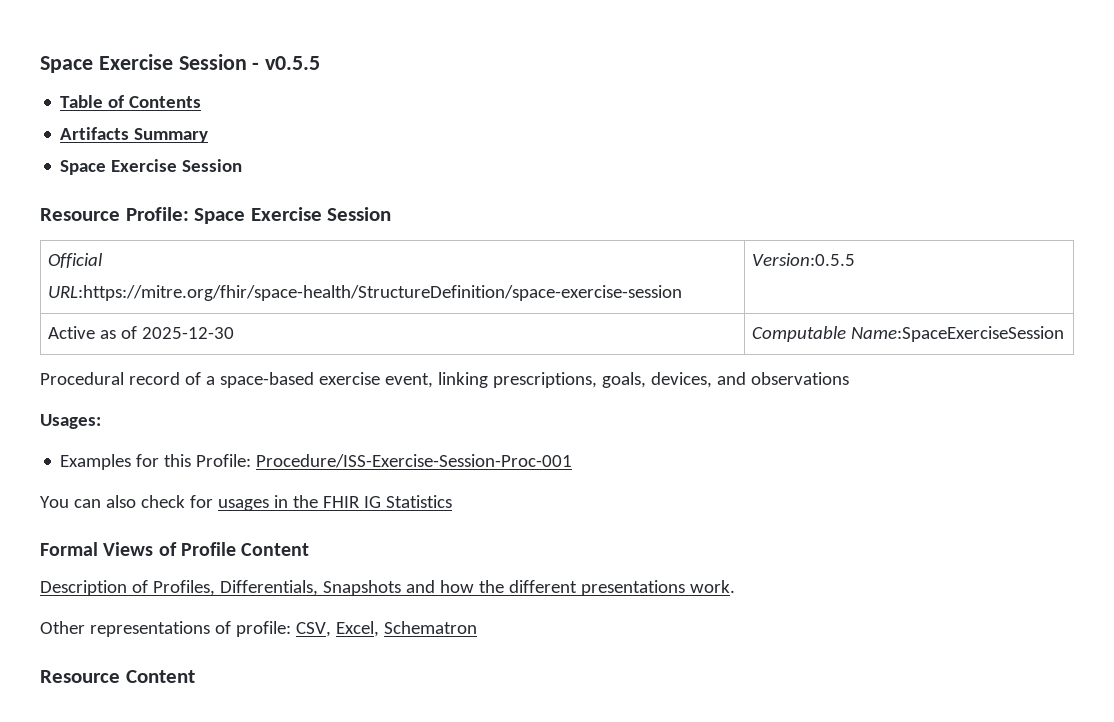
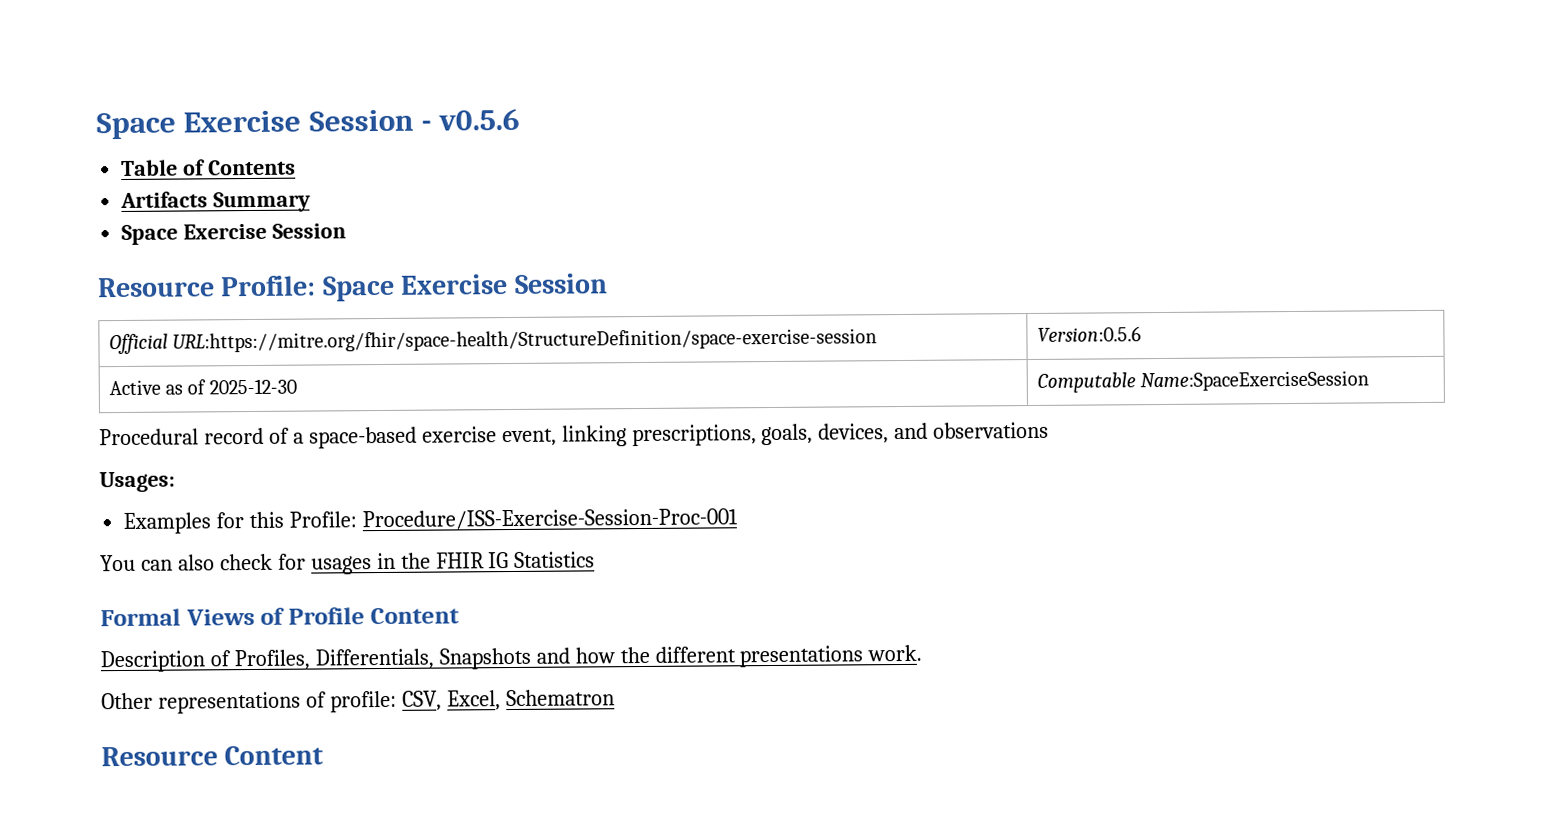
- Space Exercise Session - v0.5.5
+ Space Exercise Session - v0.5.6
- Official URL:https://mitre.org/fhir/space-health/StructureDefinition/space-exercise-session | Version:0.5.5
+ Official URL:https://mitre.org/fhir/space-health/StructureDefinition/space-exercise-session | Version:0.5.6

